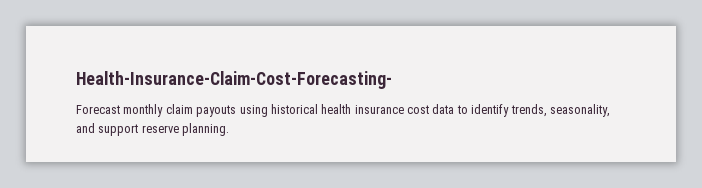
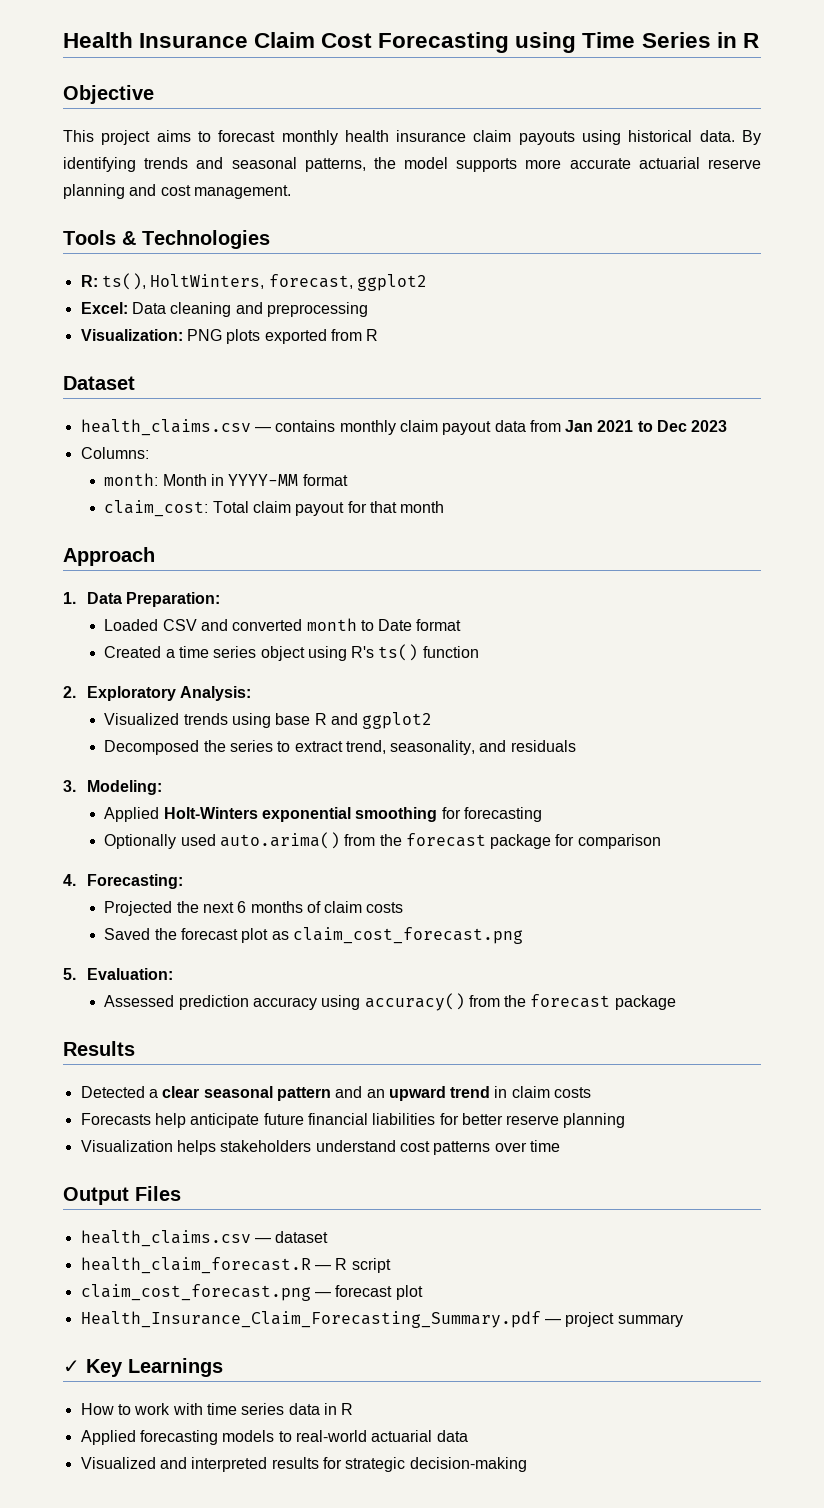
- Health-Insurance-Claim-Cost-Forecasting-
- Forecast monthly claim payouts using historical health insurance cost data to identify trends, seasonality, and support reserve planning.
+ Health Insurance Claim Cost Forecasting using Time Series in R
+ Objective
+ This project aims to forecast monthly health insurance claim payouts using historical data. By identifying trends and seasonal patterns, the model supports more accurate actuarial reserve planning and cost management.
+ Tools & Technologies
+ R: ts(), HoltWinters, forecast, ggplot2
+ Excel: Data cleaning and preprocessing
+ Visualization: PNG plots exported from R
+ Dataset
+ health_claims.csv — contains monthly claim payout data from Jan 2021 to Dec 2023
+ Columns:
+ month: Month in YYYY-MM format
+ claim_cost: Total claim payout for that month
+ Approach
+ 1. Data Preparation:
+ Loaded CSV and converted month to Date format
+ Created a time series object using R's ts() function
+ 2. Exploratory Analysis:
+ Visualized trends using base R and ggplot2
+ Decomposed the series to extract trend, seasonality, and residuals
+ 3. Modeling:
+ Applied Holt-Winters exponential smoothing for forecasting
+ Optionally used auto.arima() from the forecast package for comparison
+ 4. Forecasting:
+ Projected the next 6 months of claim costs
+ Saved the forecast plot as claim_cost_forecast.png
+ 5. Evaluation:
+ Assessed prediction accuracy using accuracy() from the forecast package
+ Results
+ Detected a clear seasonal pattern and an upward trend in claim costs
+ Forecasts help anticipate future financial liabilities for better reserve planning
+ Visualization helps stakeholders understand cost patterns over time
+ Output Files
+ health_claims.csv — dataset
+ health_claim_forecast.R — R script
+ claim_cost_forecast.png — forecast plot
+ Health_Insurance_Claim_Forecasting_Summary.pdf — project summary
+ ✓ Key Learnings
+ How to work with time series data in R
+ Applied forecasting models to real-world actuarial data
+ Visualized and interpreted results for strategic decision-making

